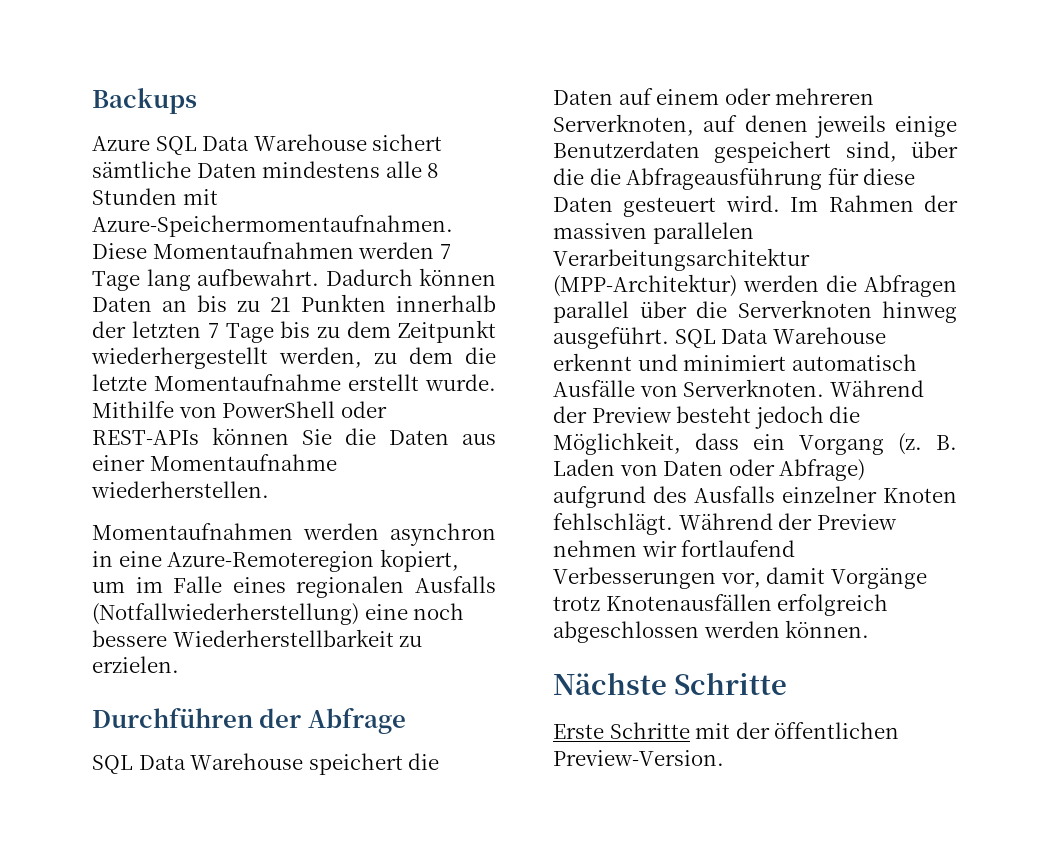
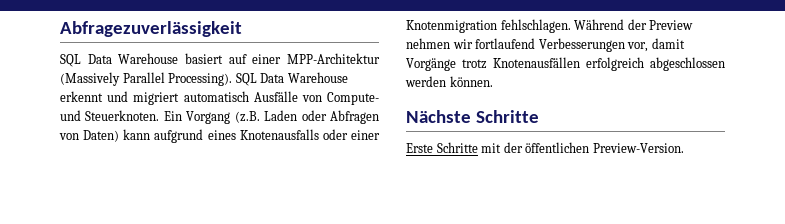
- Backups
- Azure SQL Data Warehouse sichert sämtliche Daten mindestens alle 8 Stunden mit Azure-Speichermomentaufnahmen. Diese Momentaufnahmen werden 7 Tage lang aufbewahrt. Dadurch können Daten an bis zu 21 Punkten innerhalb der letzten 7 Tage bis zu dem Zeitpunkt wiederhergestellt werden, zu dem die letzte Momentaufnahme erstellt wurde. Mithilfe von PowerShell oder REST-APIs können Sie die Daten aus einer Momentaufnahme wiederherstellen.
- Momentaufnahmen werden asynchron in eine Azure-Remoteregion kopiert, um im Falle eines regionalen Ausfalls (Notfallwiederherstellung) eine noch bessere Wiederherstellbarkeit zu erzielen.
- Durchführen der Abfrage
- SQL Data Warehouse speichert die Daten auf einem oder mehreren Serverknoten, auf denen jeweils einige Benutzerdaten gespeichert sind, über die die Abfrageausführung für diese Daten gesteuert wird. Im Rahmen der massiven parallelen Verarbeitungsarchitektur (MPP-Architektur) werden die Abfragen parallel über die Serverknoten hinweg ausgeführt.
+ Abfragezuverlässigkeit
+ SQL Data Warehouse basiert auf einer MPP-Architektur (Massively Parallel Processing).
- SQL Data Warehouse erkennt und minimiert automatisch Ausfälle von Serverknoten. Während der Preview besteht jedoch die Möglichkeit, dass ein Vorgang (z. B. Laden von Daten oder Abfrage) aufgrund des Ausfalls einzelner Knoten fehlschlägt.
+ SQL Data Warehouse erkennt und migriert automatisch Ausfälle von Compute- und Steuerknoten. Ein Vorgang (z.B. Laden oder Abfragen von Daten) kann aufgrund eines Knotenausfalls oder einer Knotenmigration fehlschlagen.

